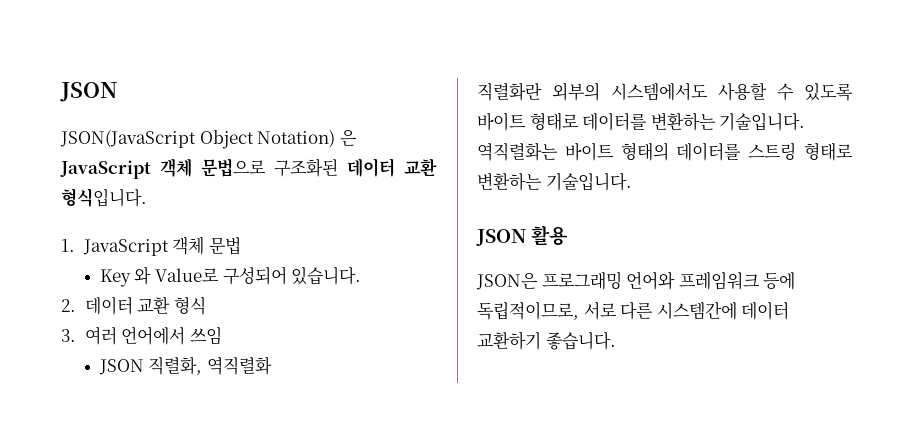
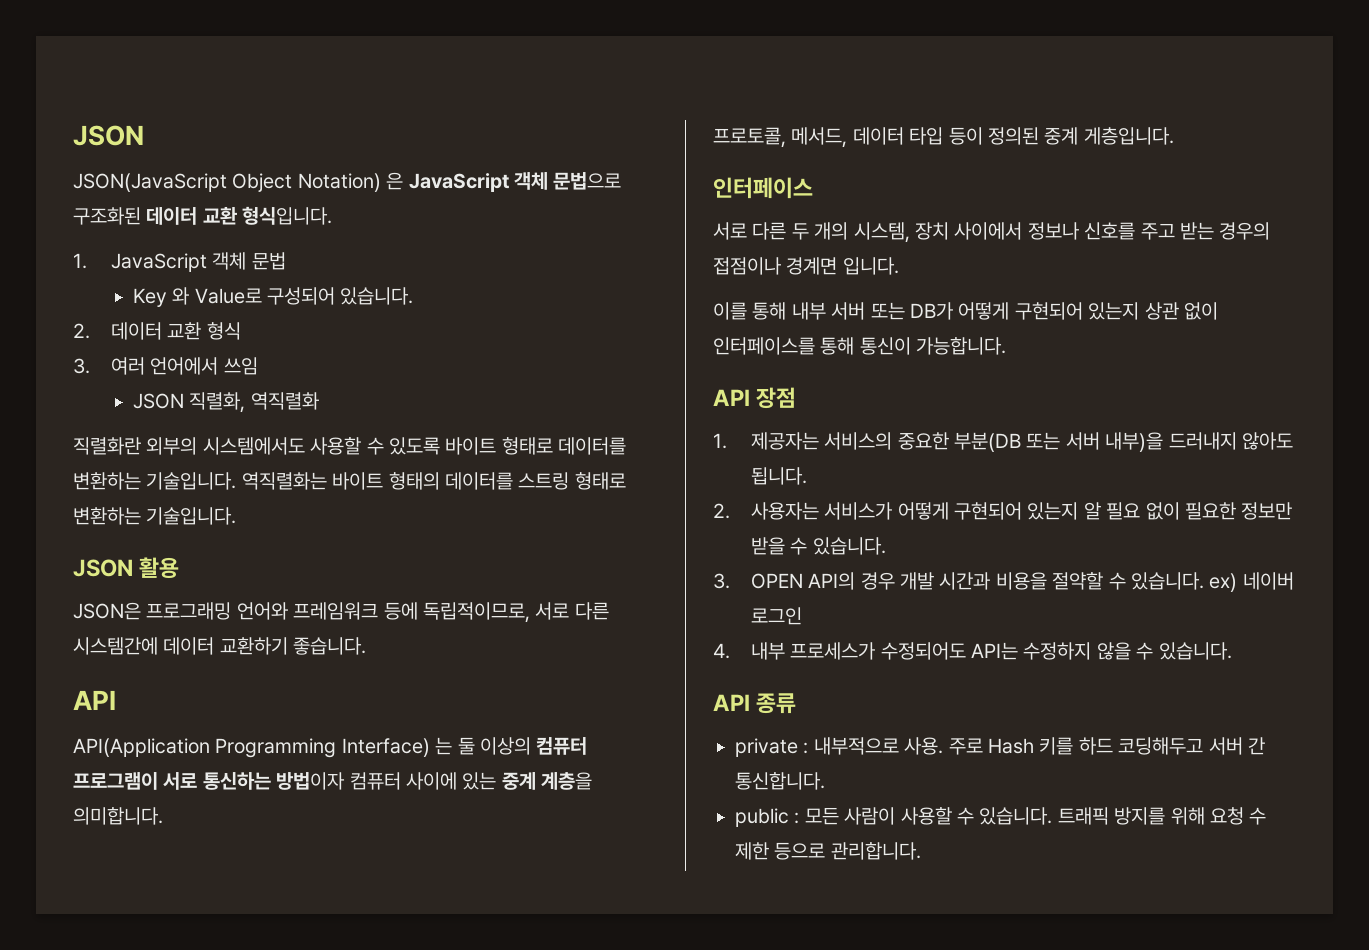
  JSON은 프로그래밍 언어와 프레임워크 등에 독립적이므로, 서로 다른 시스템간에 데이터 교환하기 좋습니다.
+ API
+ API(Application Programming Interface) 는 둘 이상의 컴퓨터 프로그램이 서로 통신하는 방법이자 컴퓨터 사이에 있는 중계 계층을 의미합니다.
+ 프로토콜, 메서드, 데이터 타입 등이 정의된 중계 게층입니다.
+ 인터페이스
+ 서로 다른 두 개의 시스템, 장치 사이에서 정보나 신호를 주고 받는 경우의 접점이나 경계면 입니다.
+ 이를 통해 내부 서버 또는 DB가 어떻게 구현되어 있는지 상관 없이 인터페이스를 통해 통신이 가능합니다.
+ API 장점
+ 1. 제공자는 서비스의 중요한 부분(DB 또는 서버 내부)을 드러내지 않아도 됩니다.
+ 2. 사용자는 서비스가 어떻게 구현되어 있는지 알 필요 없이 필요한 정보만 받을 수 있습니다.
+ 3. OPEN API의 경우 개발 시간과 비용을 절약할 수 있습니다. ex) 네이버 로그인
+ 4. 내부 프로세스가 수정되어도 API는 수정하지 않을 수 있습니다.
+ API 종류
+ private : 내부적으로 사용. 주로 Hash 키를 하드 코딩해두고 서버 간 통신합니다.
+ public : 모든 사람이 사용할 수 있습니다. 트래픽 방지를 위해 요청 수 제한 등으로 관리합니다.

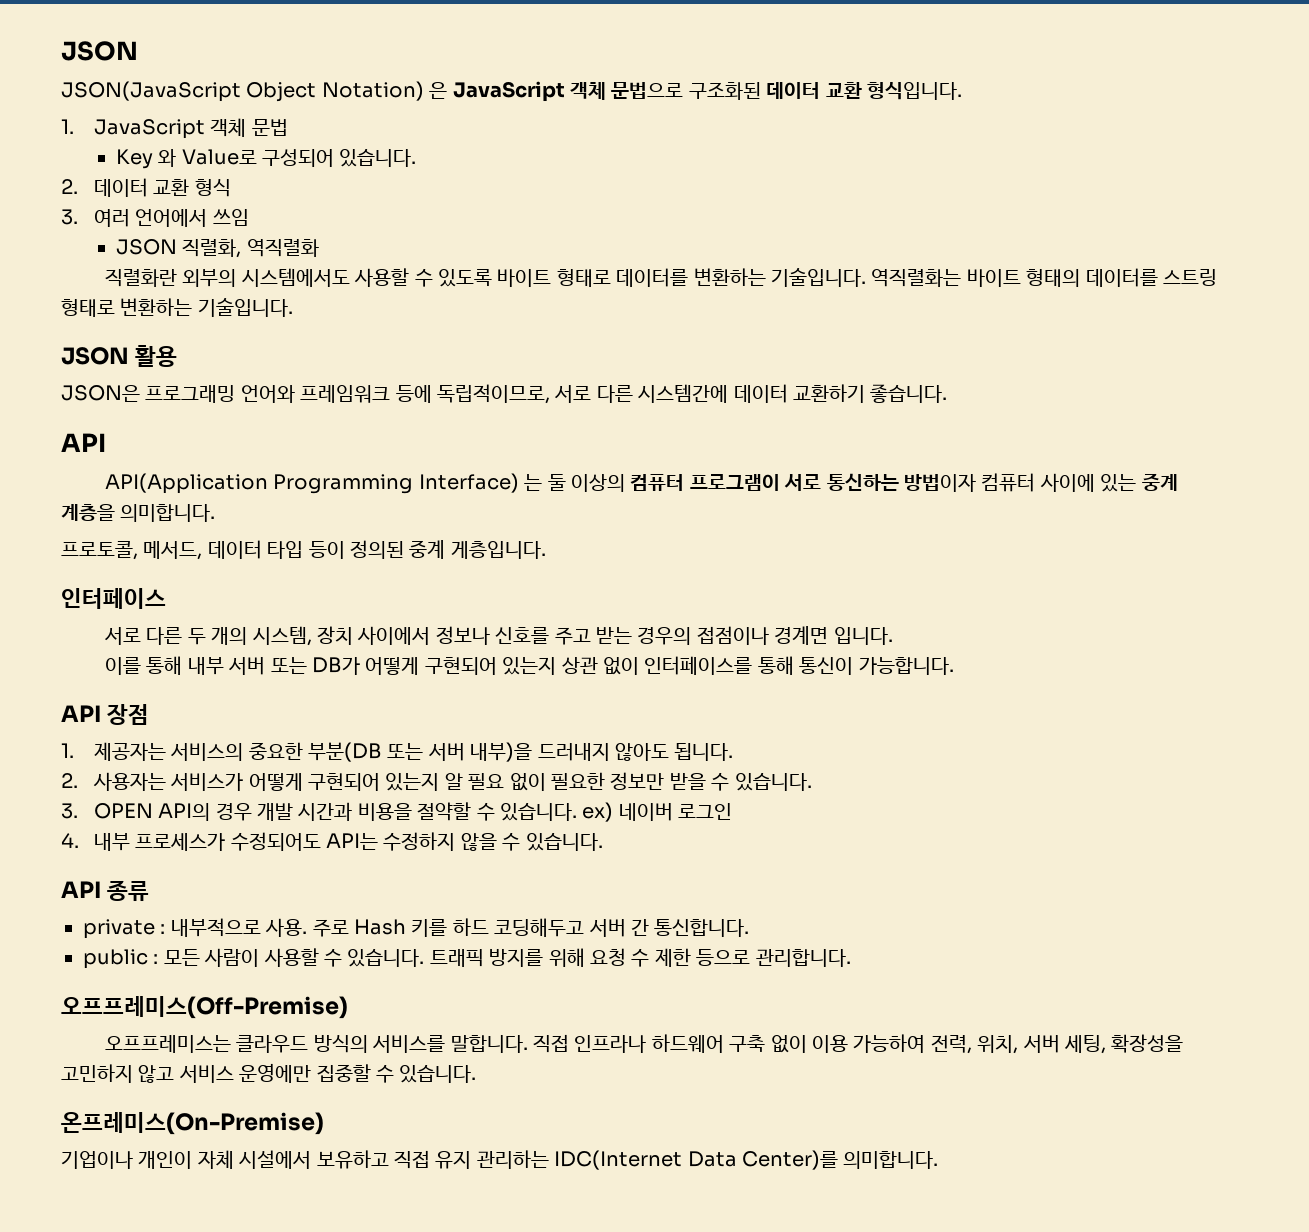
+ 오프프레미스(Off-Premise)
+ 오프프레미스는 클라우드 방식의 서비스를 말합니다. 직접 인프라나 하드웨어 구축 없이 이용 가능하여 전력, 위치, 서버 세팅, 확장성을 고민하지 않고 서비스 운영에만 집중할 수 있습니다.
+ 온프레미스(On-Premise)
+ 기업이나 개인이 자체 시설에서 보유하고 직접 유지 관리하는 IDC(Internet Data Center)를 의미합니다.

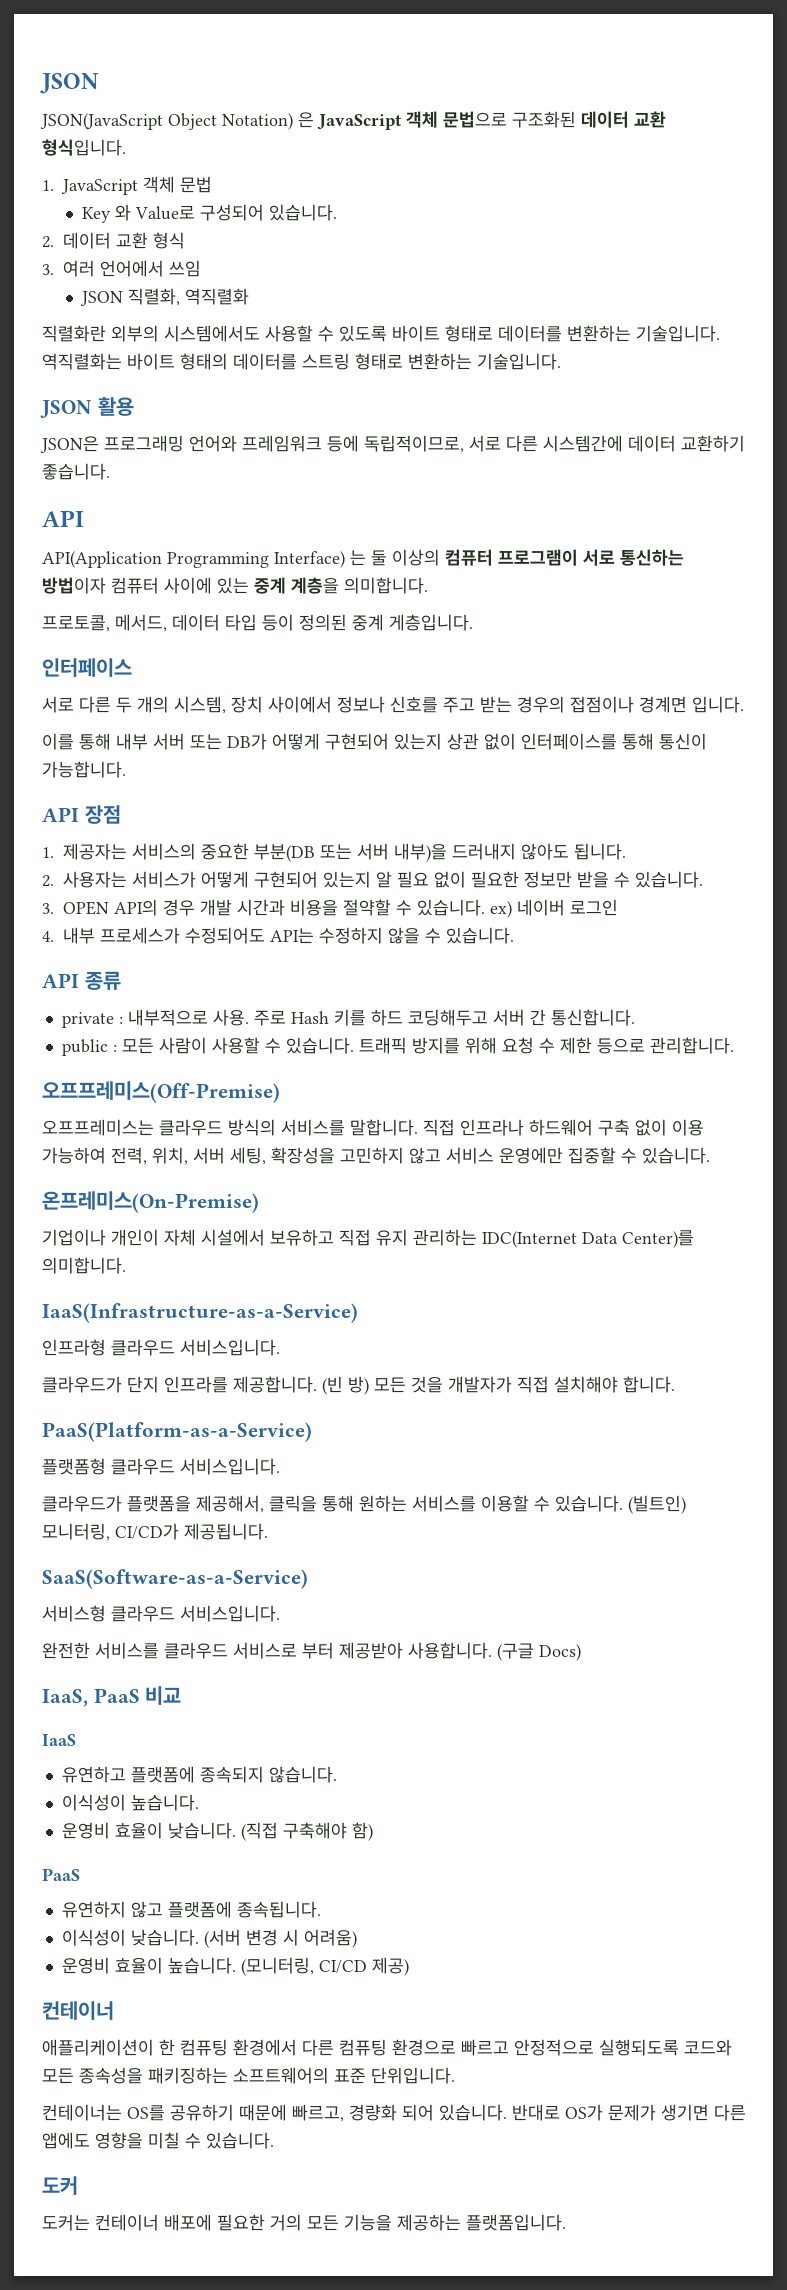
+ IaaS(Infrastructure-as-a-Service)
+ 인프라형 클라우드 서비스입니다.
+ 클라우드가 단지 인프라를 제공합니다. (빈 방) 모든 것을 개발자가 직접 설치해야 합니다.
+ PaaS(Platform-as-a-Service)
+ 플랫폼형 클라우드 서비스입니다.
+ 클라우드가 플랫폼을 제공해서, 클릭을 통해 원하는 서비스를 이용할 수 있습니다. (빌트인) 모니터링, CI/CD가 제공됩니다.
+ SaaS(Software-as-a-Service)
+ 서비스형 클라우드 서비스입니다.
+ 완전한 서비스를 클라우드 서비스로 부터 제공받아 사용합니다. (구글 Docs)
+ IaaS, PaaS 비교
+ IaaS
+ 유연하고 플랫폼에 종속되지 않습니다.
+ 이식성이 높습니다.
+ 운영비 효율이 낮습니다. (직접 구축해야 함)
+ PaaS
+ 유연하지 않고 플랫폼에 종속됩니다.
+ 이식성이 낮습니다. (서버 변경 시 어려움)
+ 운영비 효율이 높습니다. (모니터링, CI/CD 제공)
+ 컨테이너
+ 애플리케이션이 한 컴퓨팅 환경에서 다른 컴퓨팅 환경으로 빠르고 안정적으로 실행되도록 코드와 모든 종속성을 패키징하는 소프트웨어의 표준 단위입니다.
+ 컨테이너는 OS를 공유하기 때문에 빠르고, 경량화 되어 있습니다. 반대로 OS가 문제가 생기면 다른 앱에도 영향을 미칠 수 있습니다.
+ 도커
+ 도커는 컨테이너 배포에 필요한 거의 모든 기능을 제공하는 플랫폼입니다.

